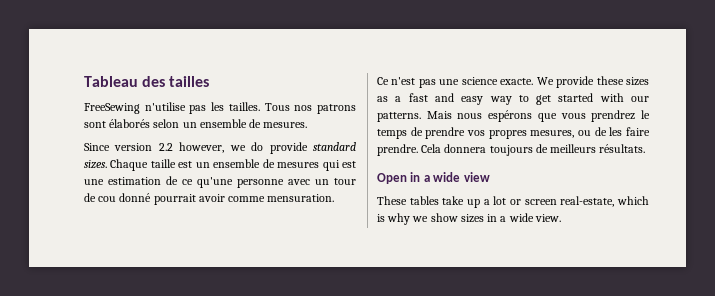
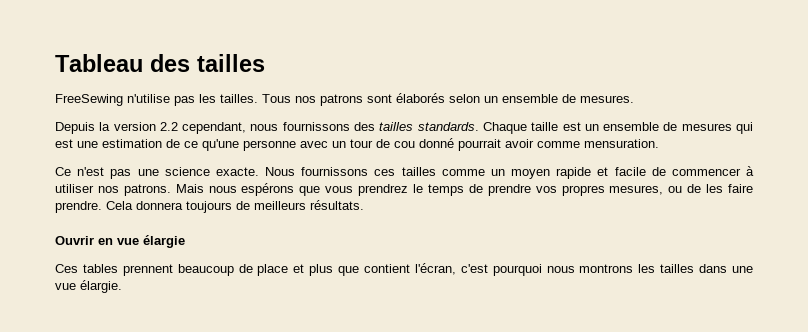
- Since version 2.2 however, we do provide standard sizes.
+ Depuis la version 2.2 cependant, nous fournissons des tailles standards.
- We provide these sizes as a fast and easy way to get started with our patterns.
+ Nous fournissons ces tailles comme un moyen rapide et facile de commencer à utiliser nos patrons.
- Open in a wide view
- These tables take up a lot or screen real-estate, which is why we show sizes in a wide view.
+ Ouvrir en vue élargie
+ Ces tables prennent beaucoup de place et plus que contient l'écran, c'est pourquoi nous montrons les tailles dans une vue élargie.

